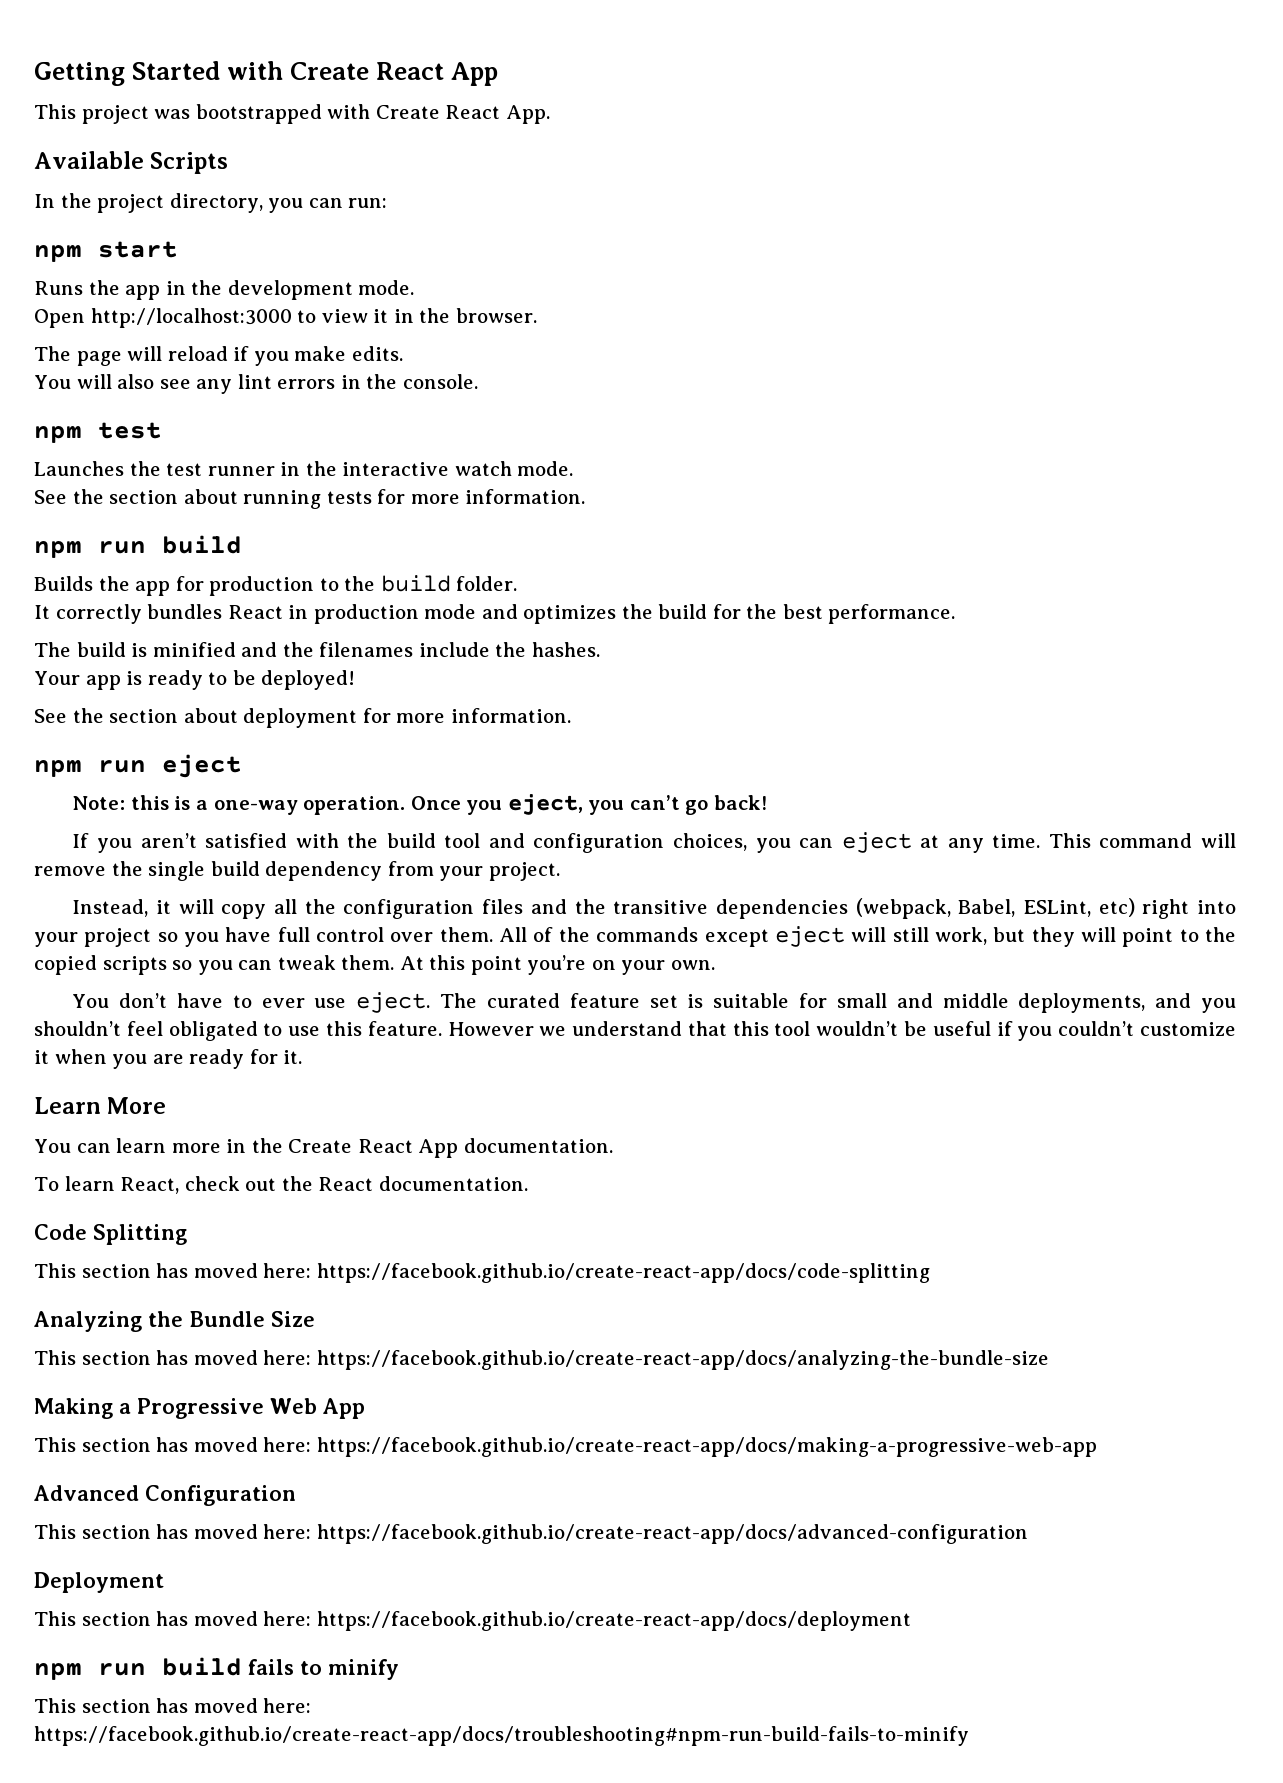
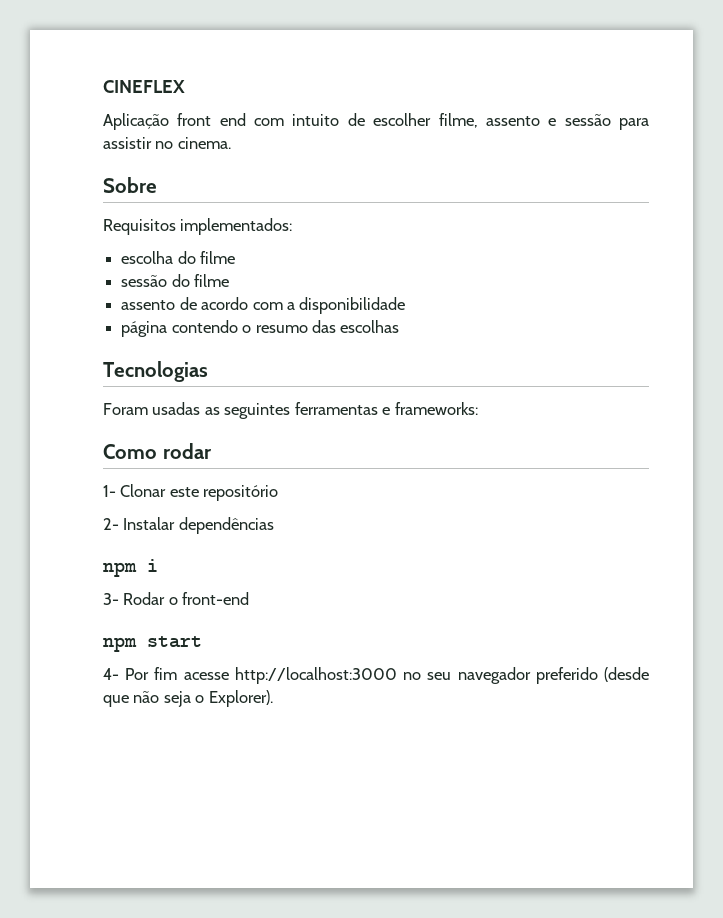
- Getting Started with Create React App
- This project was bootstrapped with Create React App.
- Available Scripts
- In the project directory, you can run:
+ CINEFLEX
+ Aplicação front end com intuito de escolher filme, assento e sessão para assistir no cinema.
+ Sobre
+ Requisitos implementados:
+ escolha do filme
+ sessão do filme
+ assento de acordo com a disponibilidade
+ página contendo o resumo das escolhas
+ Tecnologias
+ Foram usadas as seguintes ferramentas e frameworks:
+ Como rodar
+ 1- Clonar este repositório
+ 2- Instalar dependências
+ npm i
+ 3- Rodar o front-end
  npm start
- Runs the app in the development mode.
- Open http://localhost:3000 to view it in the browser.
- The page will reload if you make edits.
- You will also see any lint errors in the console.
- npm test
- Launches the test runner in the interactive watch mode.
- See the section about running tests for more information.
- npm run build
- Builds the app for production to the build folder.
- It correctly bundles React in production mode and optimizes the build for the best performance.
- The build is minified and the filenames include the hashes.
- Your app is ready to be deployed!
- See the section about deployment for more information.
- npm run eject
- Note: this is a one-way operation. Once you eject, you can’t go back!
- If you aren’t satisfied with the build tool and configuration choices, you can eject at any time. This command will remove the single build dependency from your project.
- Instead, it will copy all the configuration files and the transitive dependencies (webpack, Babel, ESLint, etc) right into your project so you have full control over them. All of the commands except eject will still work, but they will point to the copied scripts so you can tweak them. At this point you’re on your own.
- You don’t have to ever use eject. The curated feature set is suitable for small and middle deployments, and you shouldn’t feel obligated to use this feature. However we understand that this tool wouldn’t be useful if you couldn’t customize it when you are ready for it.
- Learn More
- You can learn more in the Create React App documentation.
- To learn React, check out the React documentation.
- Code Splitting
- This section has moved here: https://facebook.github.io/create-react-app/docs/code-splitting
- Analyzing the Bundle Size
- This section has moved here: https://facebook.github.io/create-react-app/docs/analyzing-the-bundle-size
- Making a Progressive Web App
- This section has moved here: https://facebook.github.io/create-react-app/docs/making-a-progressive-web-app
- Advanced Configuration
- This section has moved here: https://facebook.github.io/create-react-app/docs/advanced-configuration
- Deployment
- This section has moved here: https://facebook.github.io/create-react-app/docs/deployment
- npm run build fails to minify
- This section has moved here: https://facebook.github.io/create-react-app/docs/troubleshooting#npm-run-build-fails-to-minify
+ 4- Por fim acesse http://localhost:3000 no seu navegador preferido (desde que não seja o Explorer).

